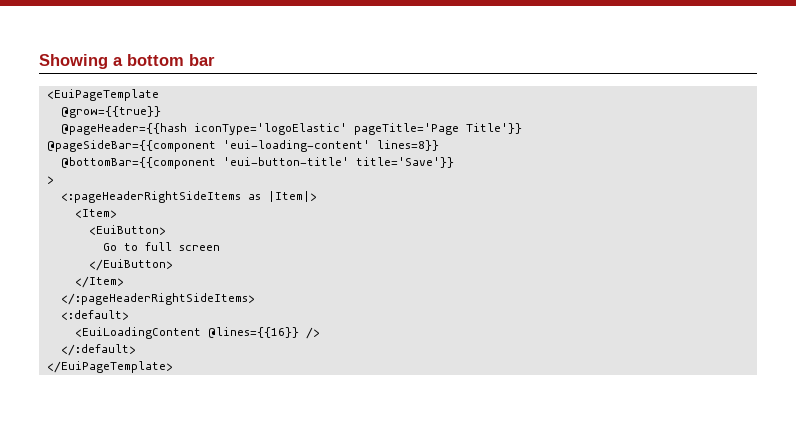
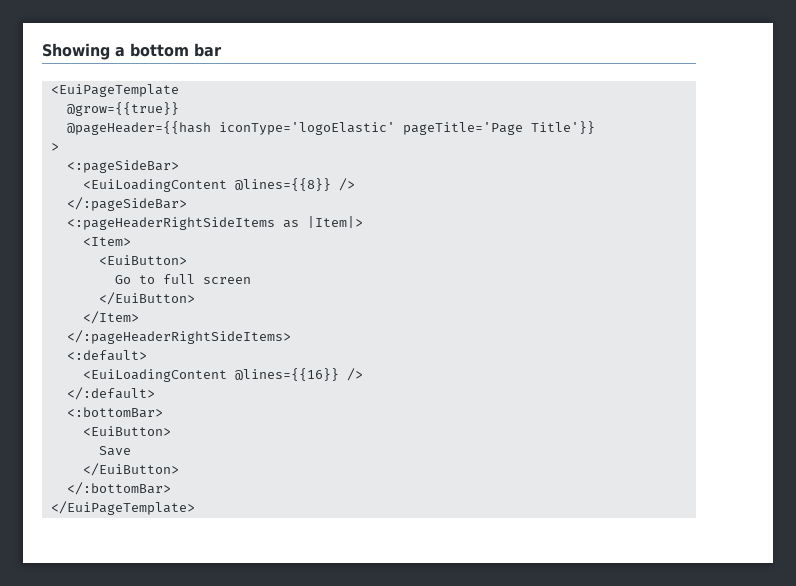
- @pageSideBar={{component 'eui-loading-content' lines=8}}
- @bottomBar={{component 'eui-button-title' title='Save'}}
  >
+ <:pageSideBar>
+ <EuiLoadingContent @lines={{8}} />
+ </:pageSideBar>
+ <:bottomBar>
+ <EuiButton>
+ Save
+ </EuiButton>
+ </:bottomBar>

